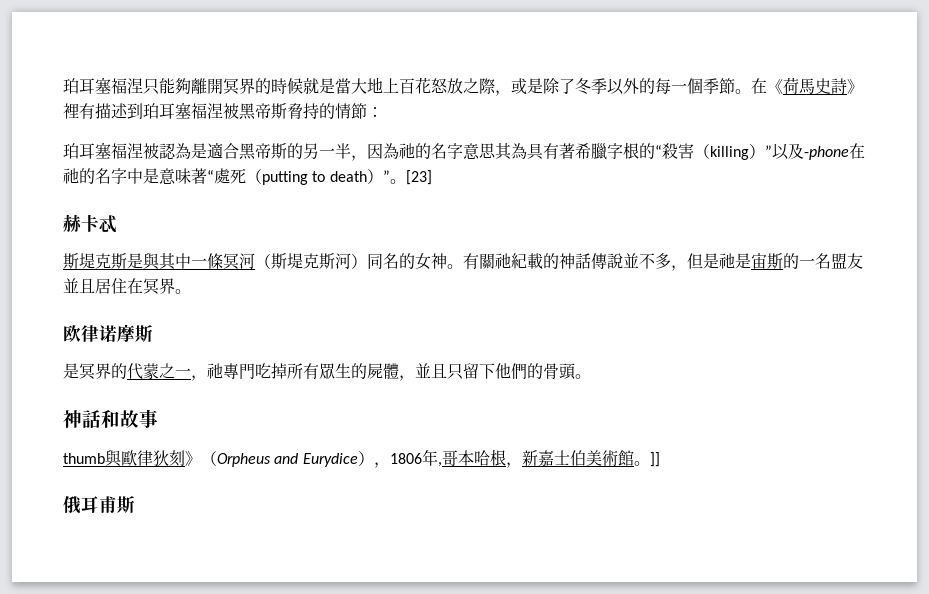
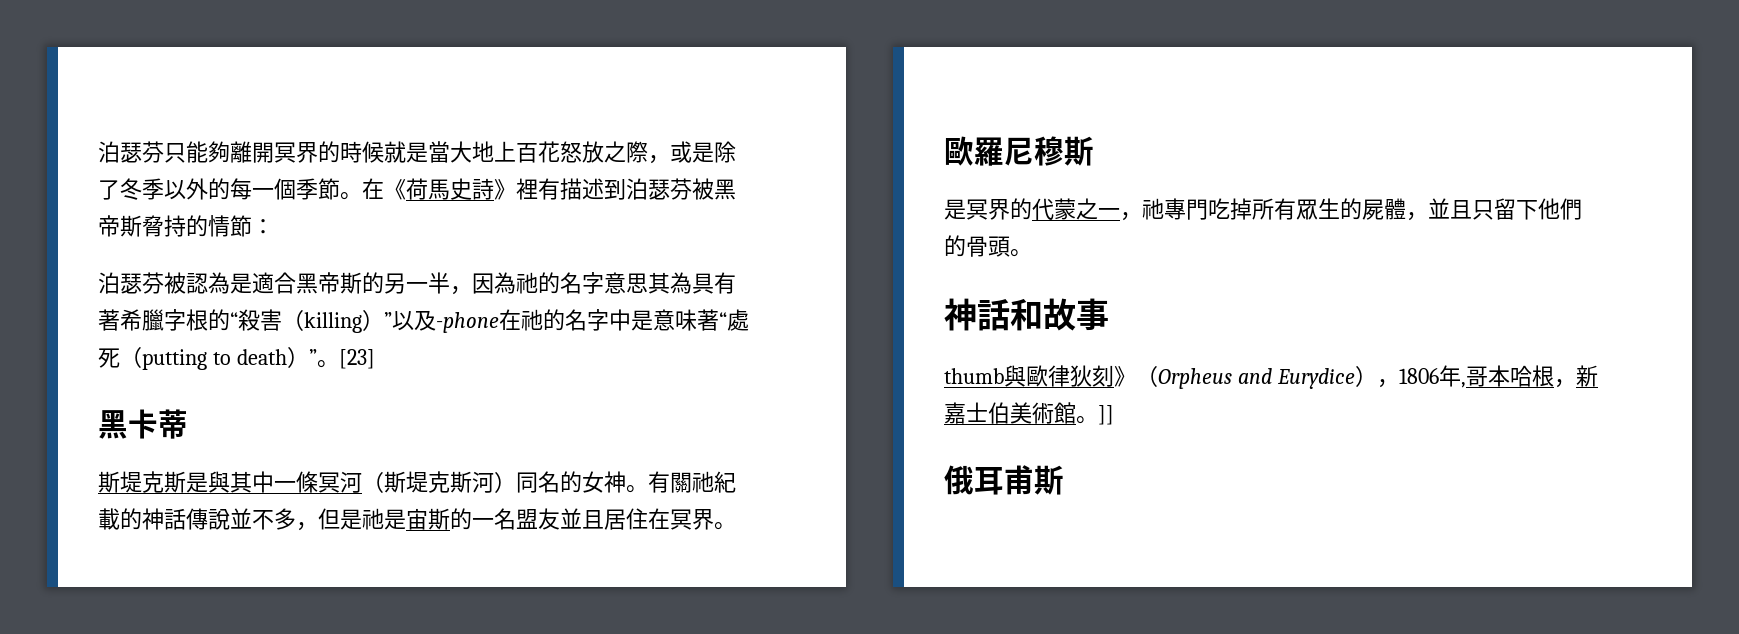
- 珀耳塞福涅只能夠離開冥界的時候就是當大地上百花怒放之際，或是除了冬季以外的每一個季節。
+ 泊瑟芬只能夠離開冥界的時候就是當大地上百花怒放之際，或是除了冬季以外的每一個季節。
- 在《荷馬史詩》裡有描述到珀耳塞福涅被黑帝斯脅持的情節：
+ 在《荷馬史詩》裡有描述到泊瑟芬被黑帝斯脅持的情節：
- 珀耳塞福涅被認為是適合黑帝斯的另一半，因為祂的名字意思其為具有著希臘字根的“殺害（killing）”以及-phone在祂的名字中是意味著“處死（putting to death）”。
+ 泊瑟芬被認為是適合黑帝斯的另一半，因為祂的名字意思其為具有著希臘字根的“殺害（killing）”以及-phone在祂的名字中是意味著“處死（putting to death）”。
- 赫卡忒
+ 黑卡蒂
- 欧律诺摩斯
+ 歐羅尼穆斯

